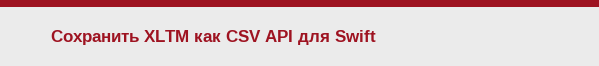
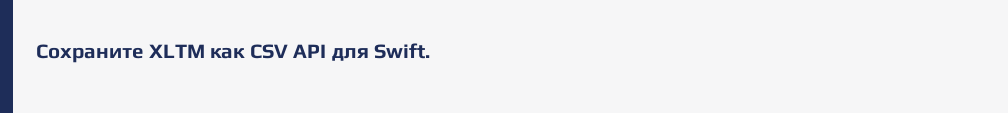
- Сохранить XLTM как CSV API для Swift
+ Сохраните XLTM как CSV API для Swift.

